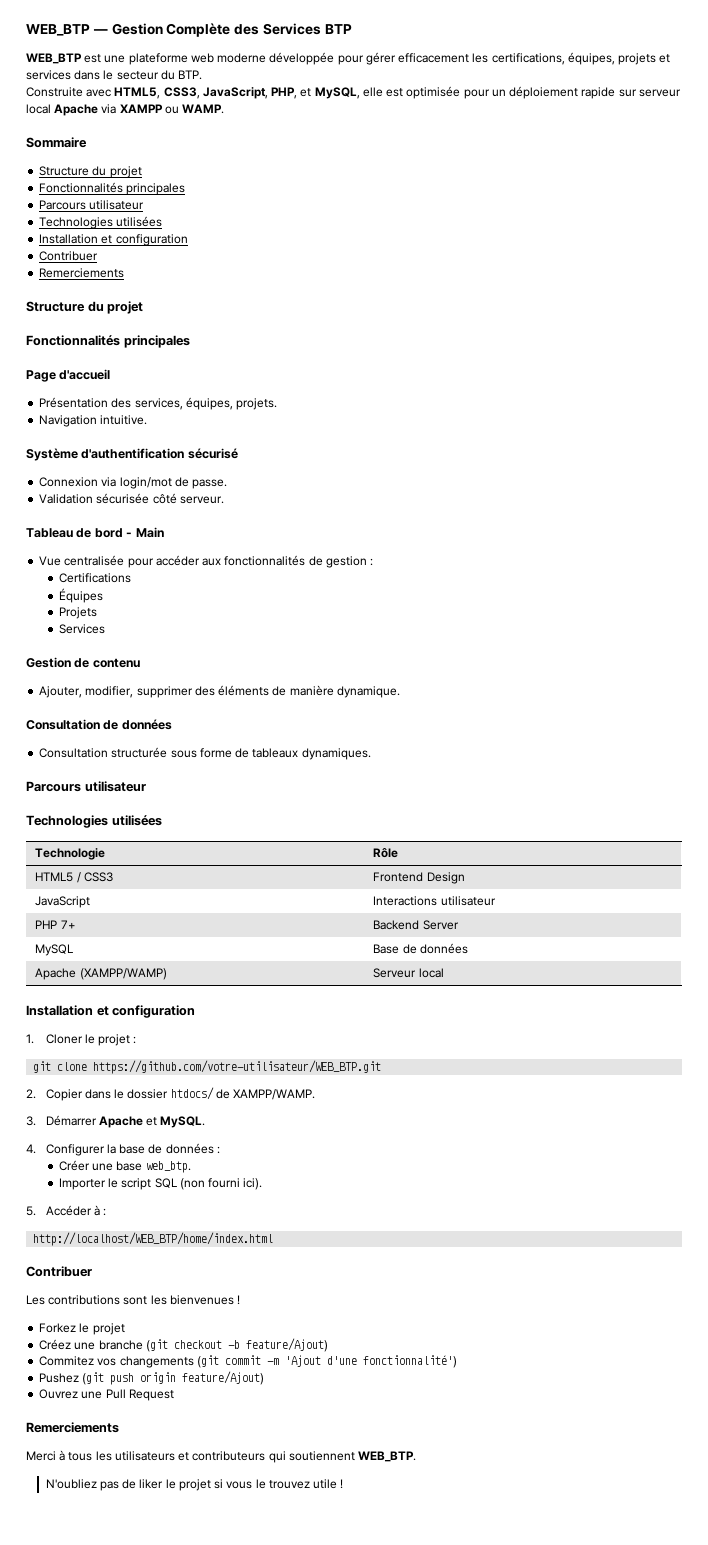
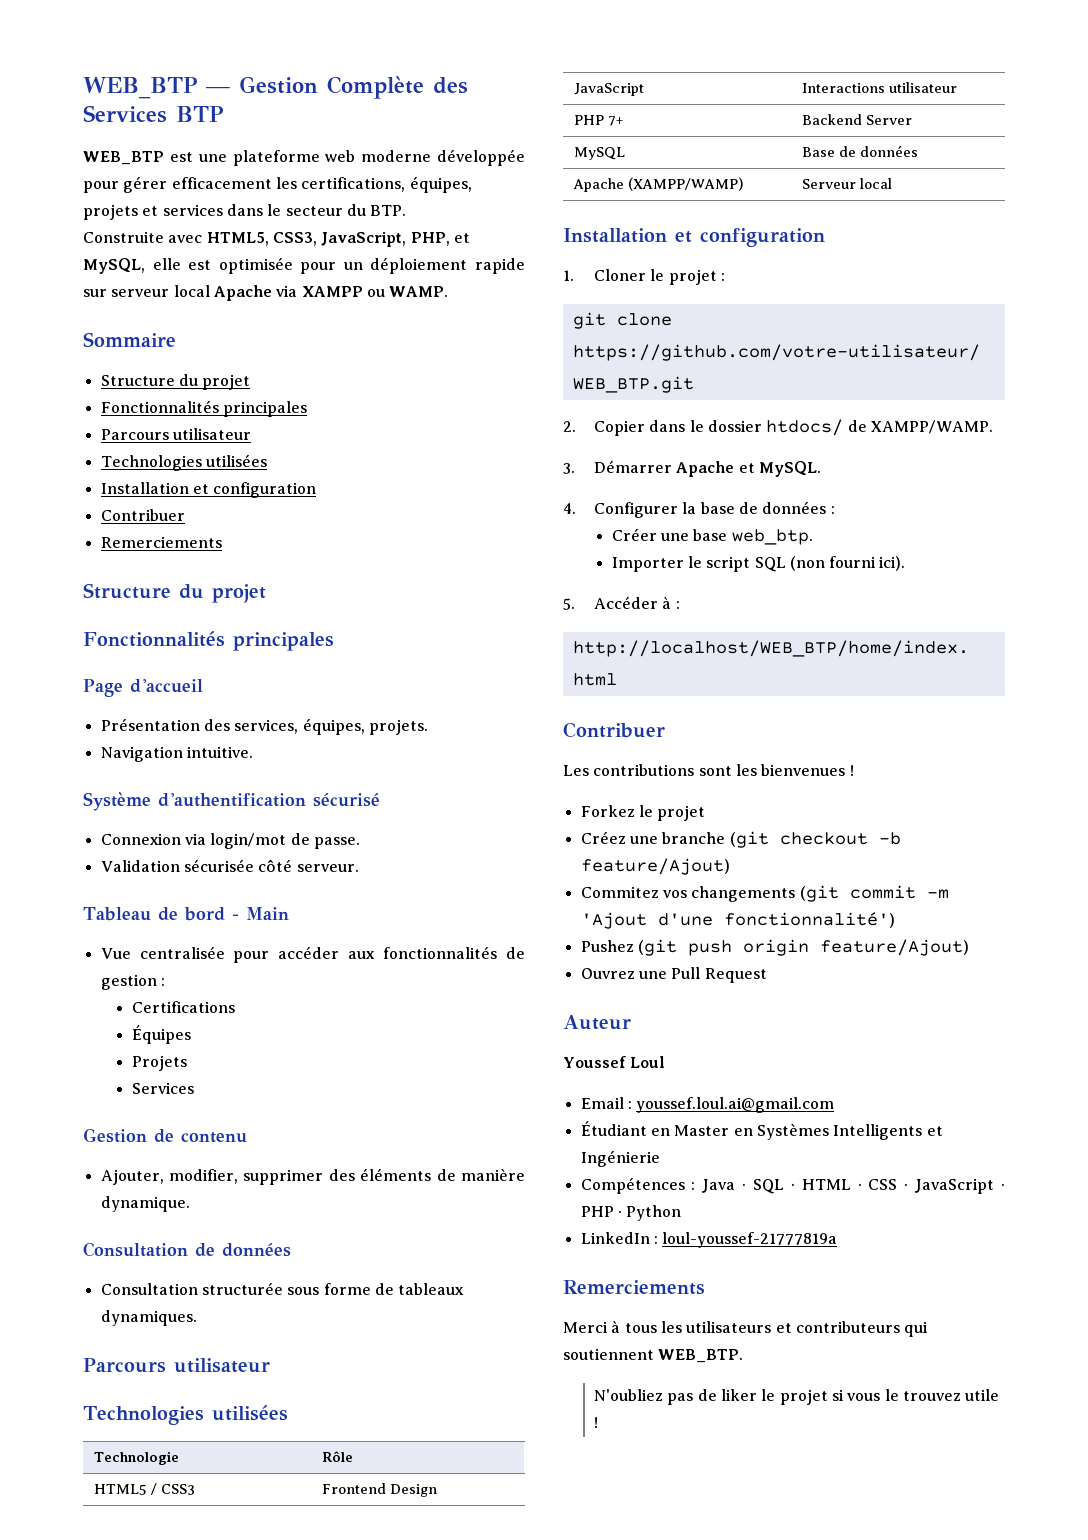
+ Auteur
+ Youssef Loul
+ Email : youssef.loul.ai@gmail.com
+ Étudiant en Master en Systèmes Intelligents et Ingénierie
+ Compétences : Java · SQL · HTML · CSS · JavaScript · PHP · Python
+ LinkedIn : loul-youssef-21777819a

